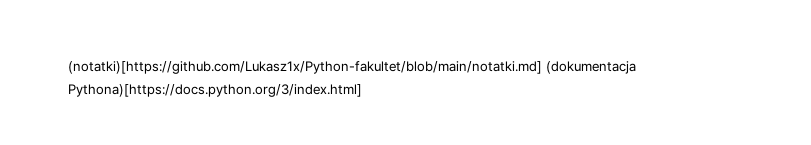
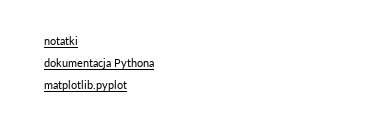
- (notatki)[https://github.com/Lukasz1x/Python-fakultet/blob/main/notatki.md] (dokumentacja Pythona)[https://docs.python.org/3/index.html]
+ notatki
+ dokumentacja Pythona
+ matplotlib.pyplot

